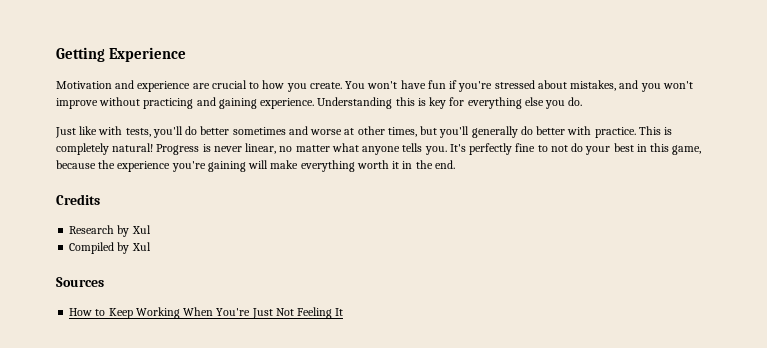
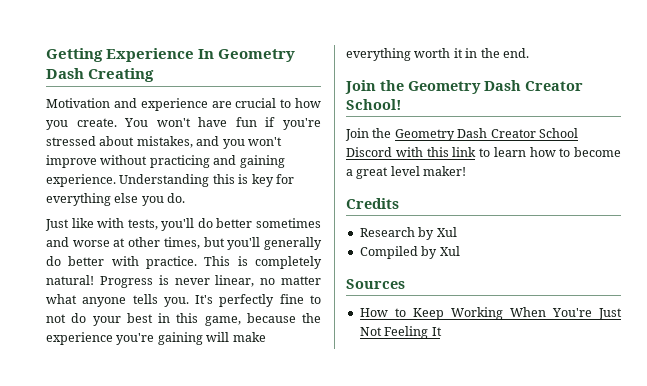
- Getting Experience
+ Getting Experience In Geometry Dash Creating
+ Join the Geometry Dash Creator School!
+ Join the Geometry Dash Creator School Discord with this link to learn how to become a great level maker!

